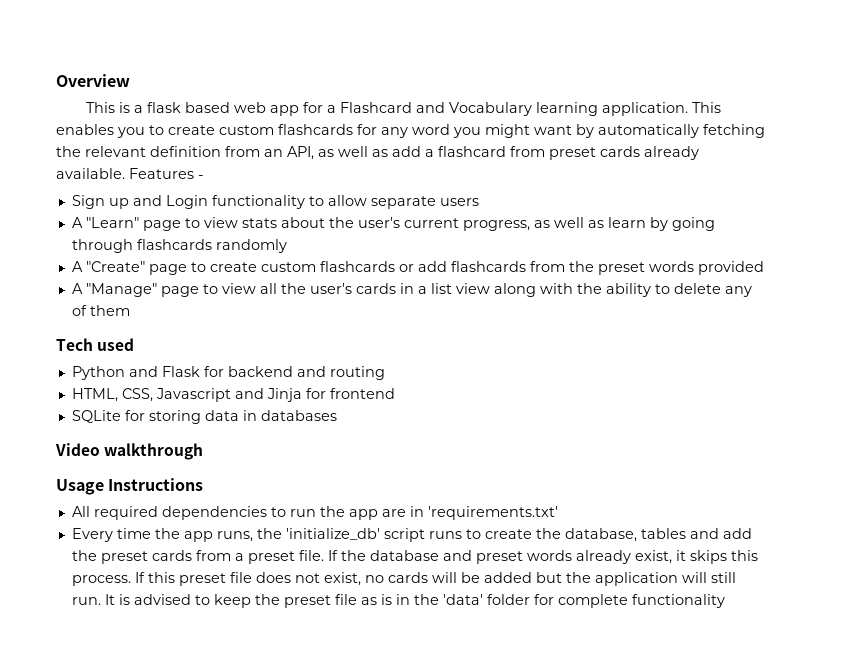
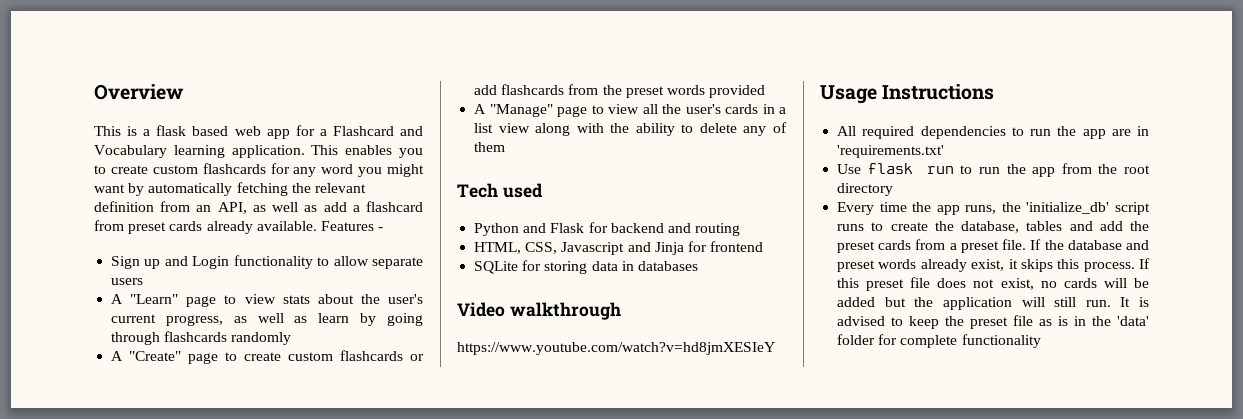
+ https://www.youtube.com/watch?v=hd8jmXESIeY
+ Use flask run to run the app from the root directory

